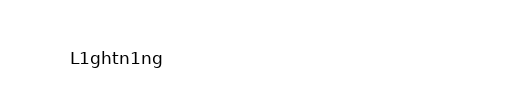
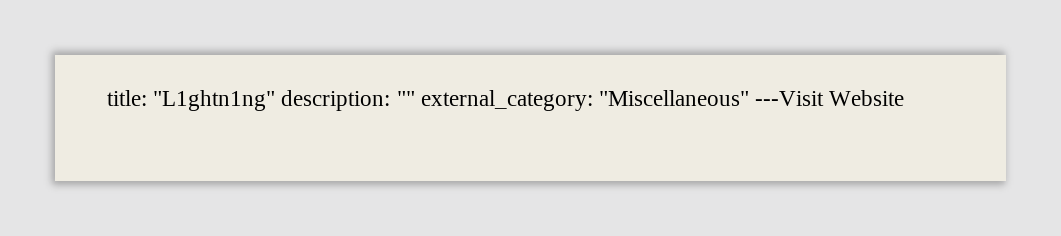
- L1ghtn1ng
+ title: "L1ghtn1ng" description: "" external_category: "Miscellaneous" ---Visit Website

